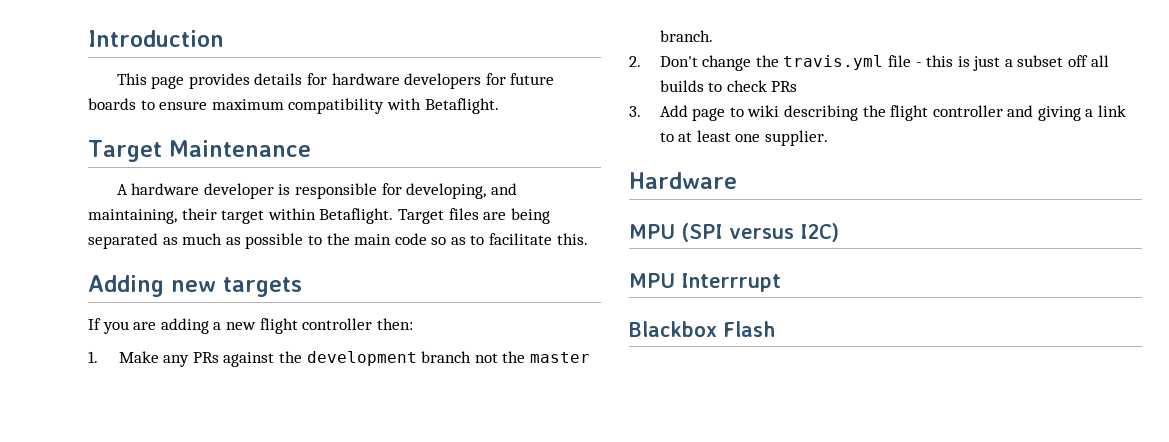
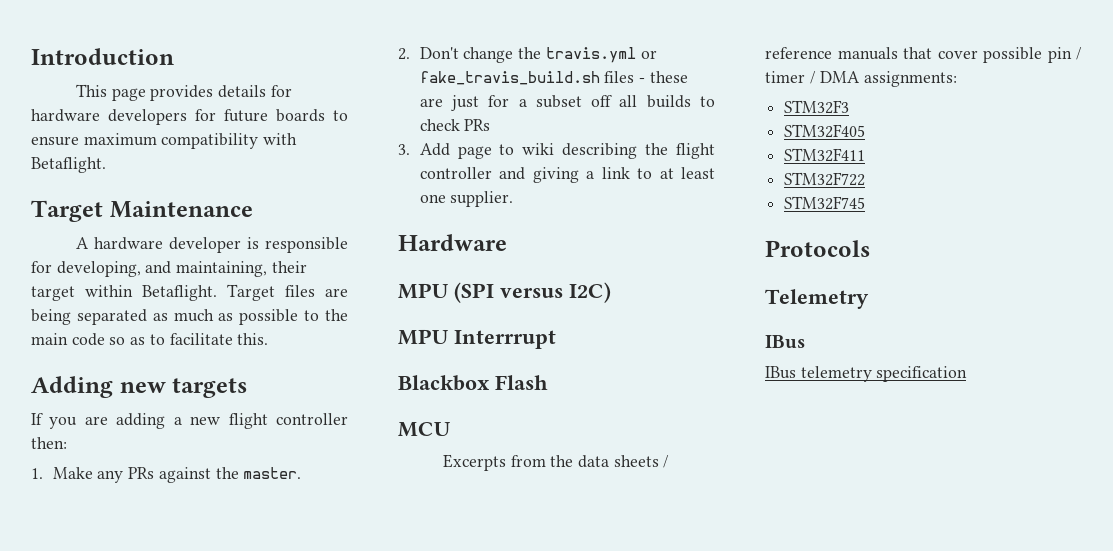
- 1. Make any PRs against the development branch not the master branch.
+ 1. Make any PRs against the master.
- 2. Don't change the travis.yml file - this is just a subset off all builds to check PRs
+ 2. Don't change the travis.yml or fake_travis_build.sh files - these are just for a subset off all builds to check PRs
+ MCU
+ Excerpts from the data sheets / reference manuals that cover possible pin / timer / DMA assignments:
+ STM32F3
+ STM32F405
+ STM32F411
+ STM32F722
+ STM32F745
+ Protocols
+ Telemetry
+ IBus
+ IBus telemetry specification

